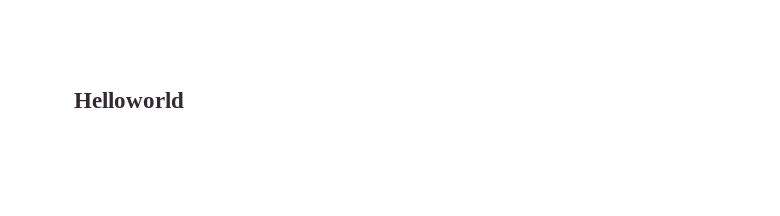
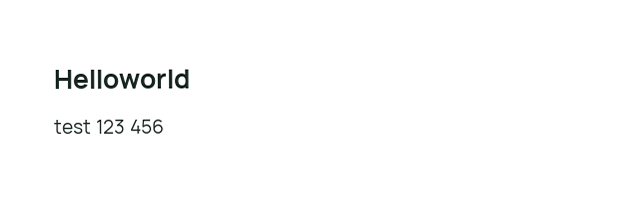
+ test 123 456

